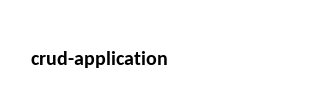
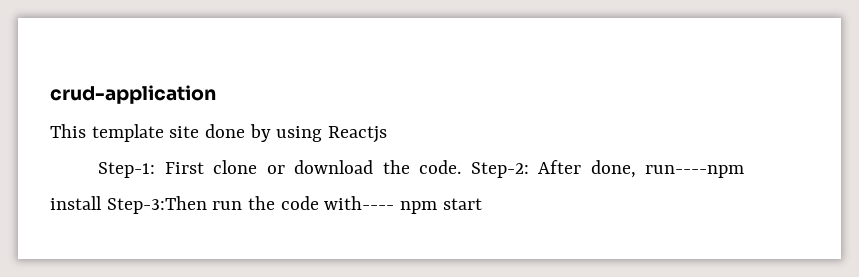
+ This template site done by using Reactjs
+ Step-1: First clone or download the code. Step-2: After done, run----npm install Step-3:Then run the code with---- npm start

